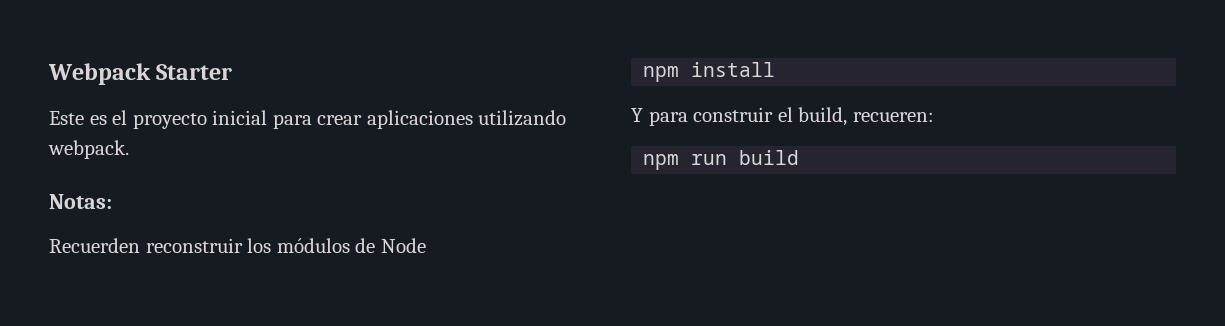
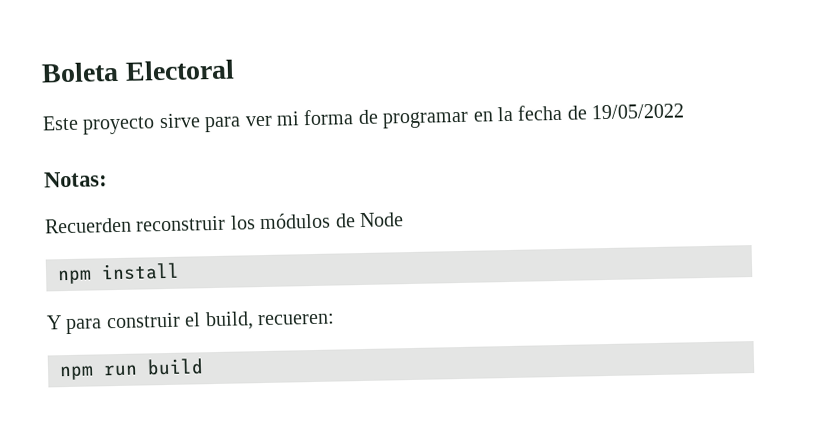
- Webpack Starter
+ Boleta Electoral
- Este es el proyecto inicial para crear aplicaciones utilizando webpack.
+ Este proyecto sirve para ver mi forma de programar en la fecha de 19/05/2022

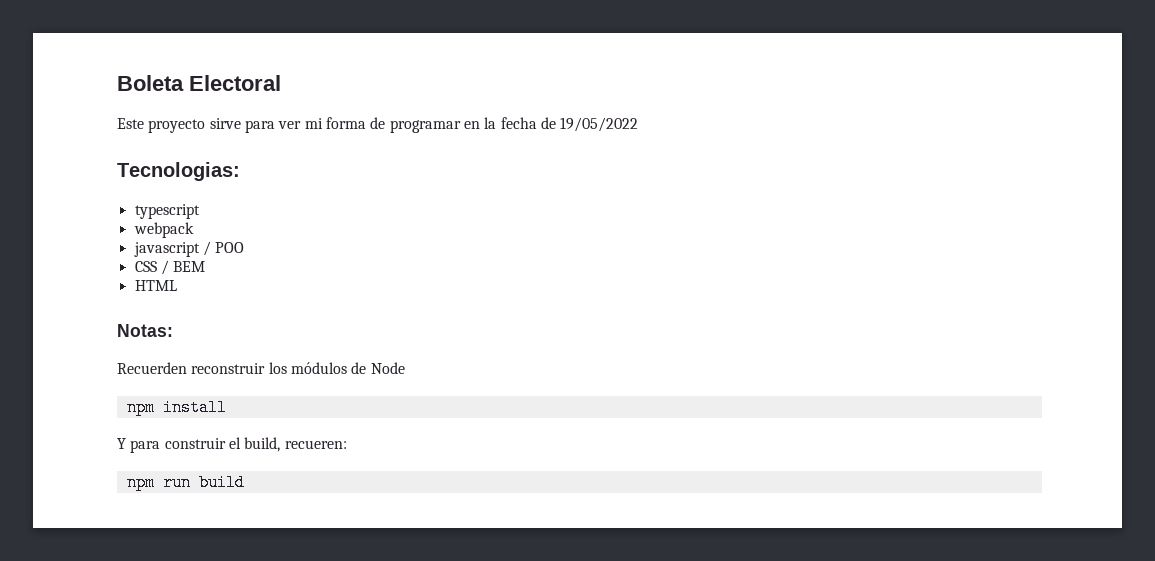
+ Tecnologias:
+ typescript
+ webpack
+ javascript / POO
+ CSS / BEM
+ HTML

